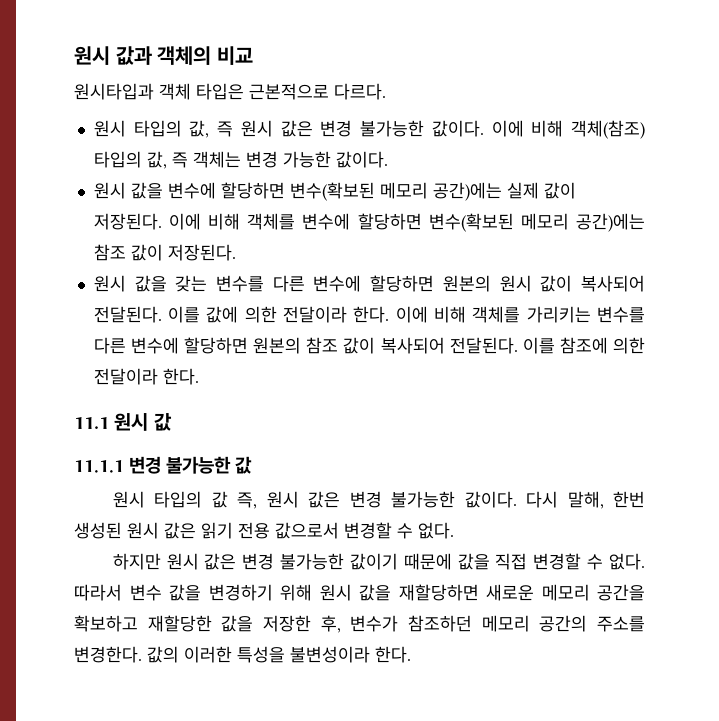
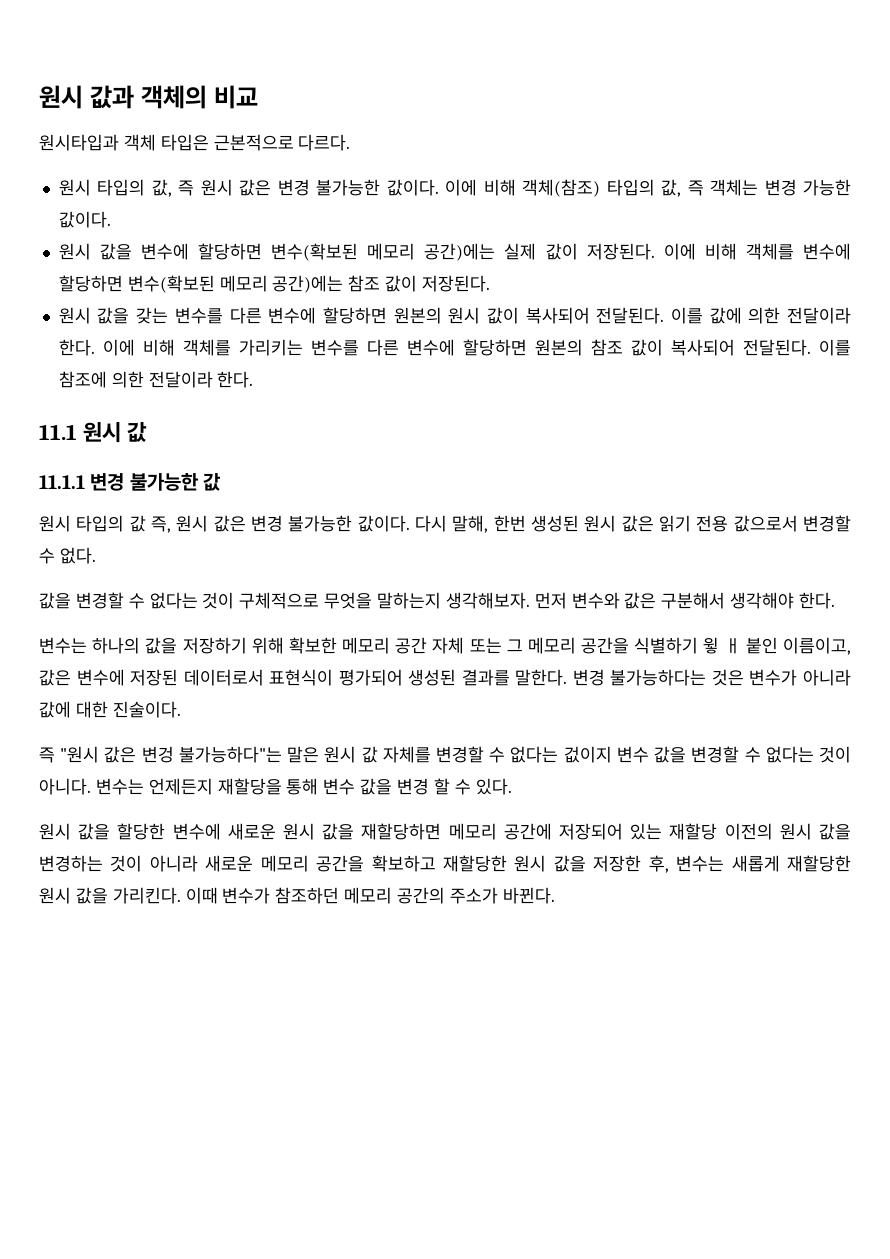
- 하지만 원시 값은 변경 불가능한 값이기 때문에 값을 직접 변경할 수 없다. 따라서 변수 값을 변경하기 위해 원시 값을 재할당하면 새로운 메모리 공간을 확보하고 재할당한 값을 저장한 후, 변수가 참조하던 메모리 공간의 주소를 변경한다. 값의 이러한 특성을 불변성이라 한다.
+ 값을 변경할 수 없다는 것이 구체적으로 무엇을 말하는지 생각해보자. 먼저 변수와 값은 구분해서 생각해야 한다.
+ 변수는 하나의 값을 저장하기 위해 확보한 메모리 공간 자체 또는 그 메모리 공간을 식별하기 윟 ㅐ 붙인 이름이고, 값은 변수에 저장된 데이터로서 표현식이 평가되어 생성된 결과를 말한다. 변경 불가능하다는 것은 변수가 아니라 값에 대한 진술이다.
+ 즉 "원시 값은 변겅 불가능하다"는 말은 원시 값 자체를 변경할 수 없다는 겂이지 변수 값을 변경할 수 없다는 것이 아니다. 변수는 언제든지 재할당을 통해 변수 값을 변경 할 수 있다.
+ 원시 값을 할당한 변수에 새로운 원시 값을 재할당하면 메모리 공간에 저장되어 있는 재할당 이전의 원시 값을 변경하는 것이 아니라 새로운 메모리 공간을 확보하고 재할당한 원시 값을 저장한 후, 변수는 새롭게 재할당한 원시 값을 가리킨다. 이때 변수가 참조하던 메모리 공간의 주소가 바뀐다.

